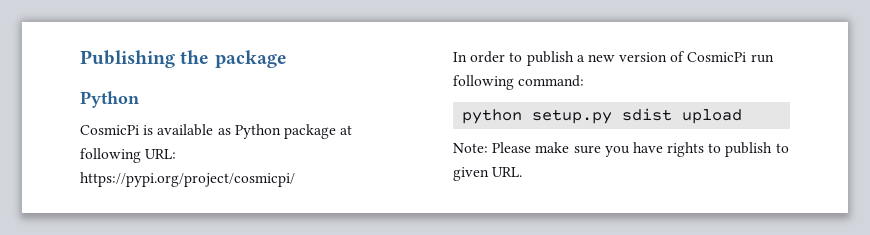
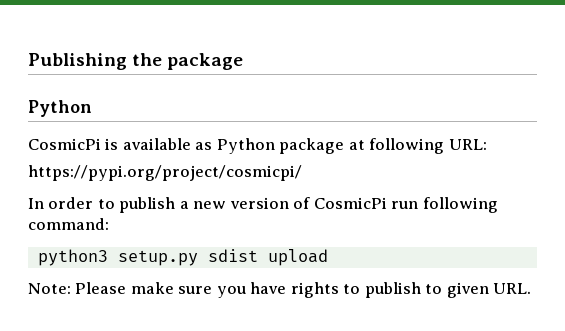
- python setup.py sdist upload
+ python3 setup.py sdist upload

